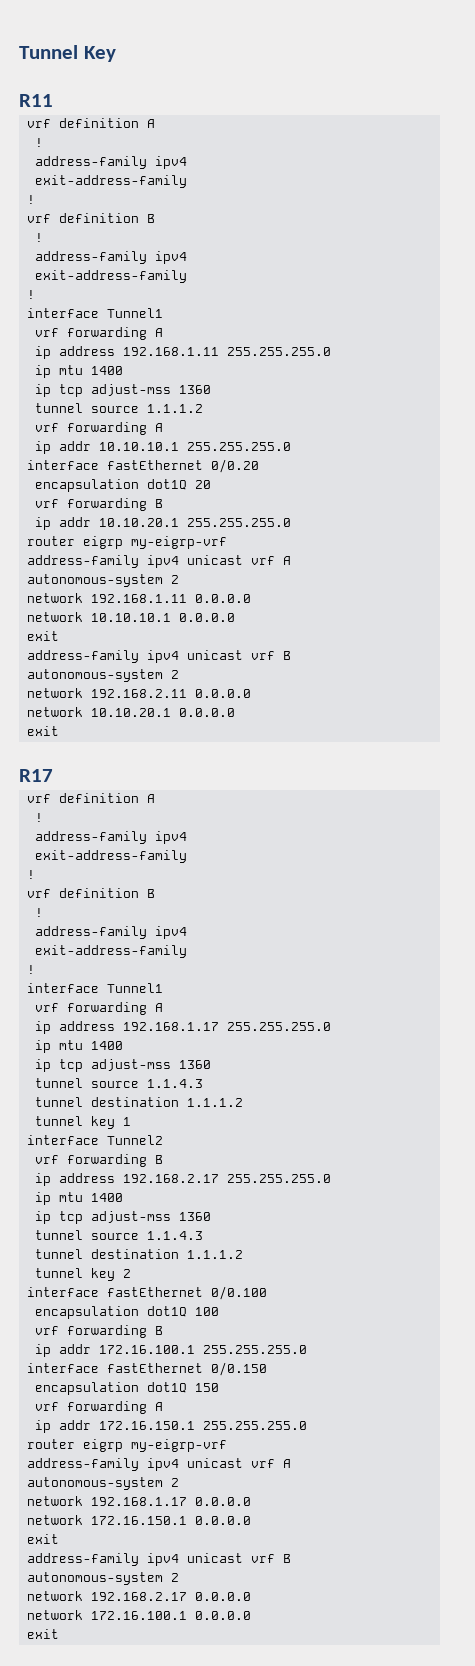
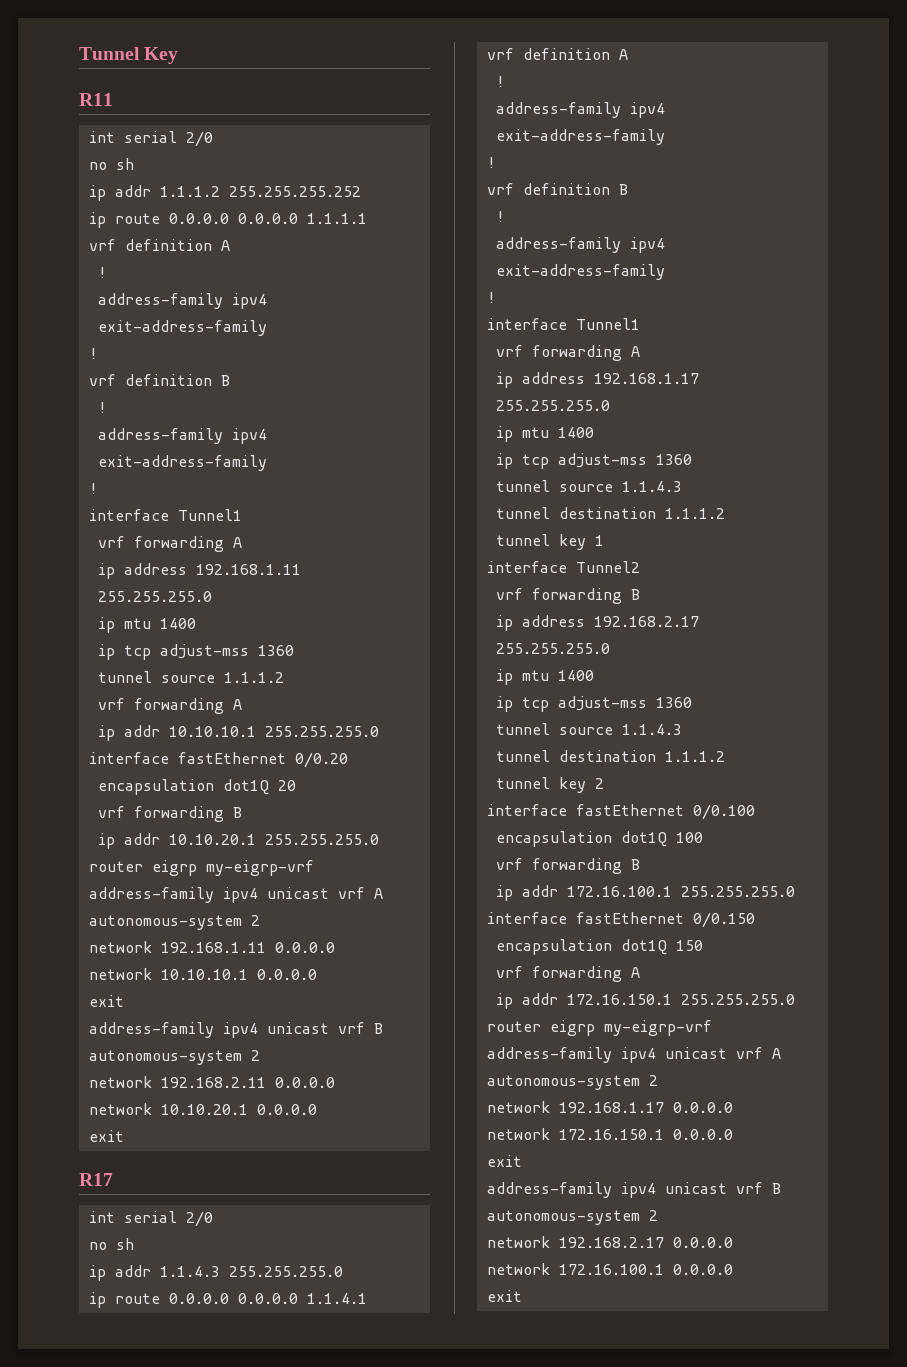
  R11
+ int serial 2/0
+ no sh
+ ip addr 1.1.1.2 255.255.255.252
+ ip route 0.0.0.0 0.0.0.0 1.1.1.1
  R17
+ int serial 2/0
+ no sh
+ ip addr 1.1.4.3 255.255.255.0
+ ip route 0.0.0.0 0.0.0.0 1.1.4.1

